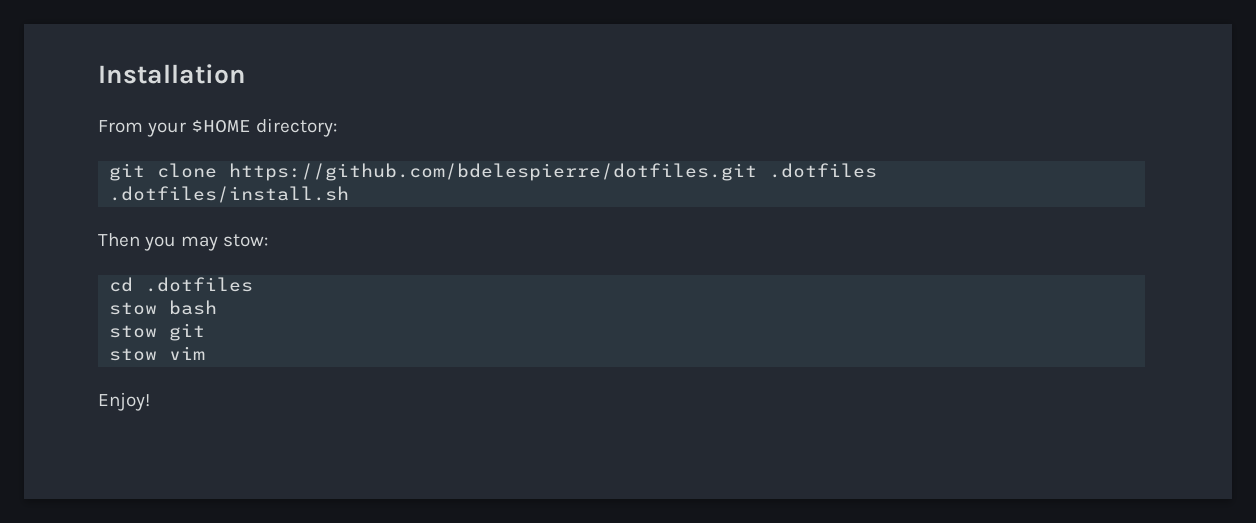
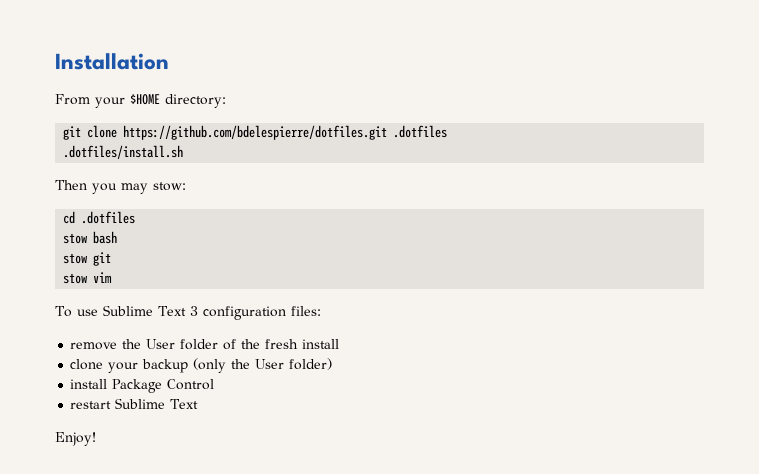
+ To use Sublime Text 3 configuration files:
+ remove the User folder of the fresh install
+ clone your backup (only the User folder)
+ install Package Control
+ restart Sublime Text

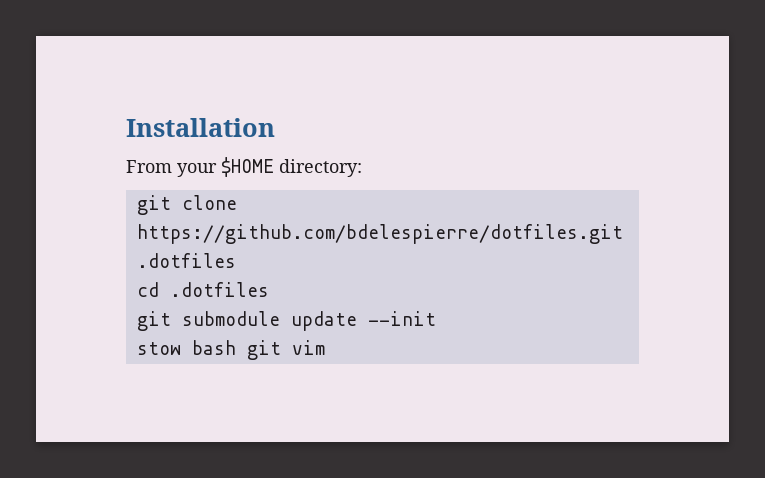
- .dotfiles/install.sh
- Then you may stow:
  cd .dotfiles
+ git submodule update --init
- stow bash
- stow git
- stow vim
+ stow bash git vim
- To use Sublime Text 3 configuration files:
- remove the User folder of the fresh install
- clone your backup (only the User folder)
- install Package Control
- restart Sublime Text
- Enjoy!

